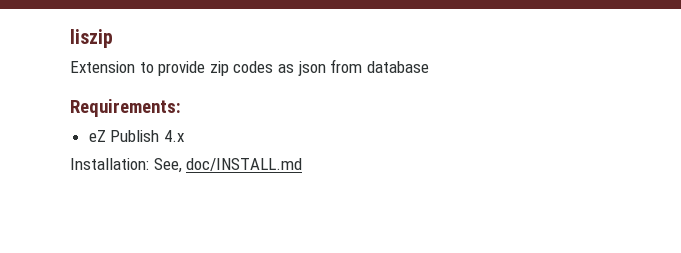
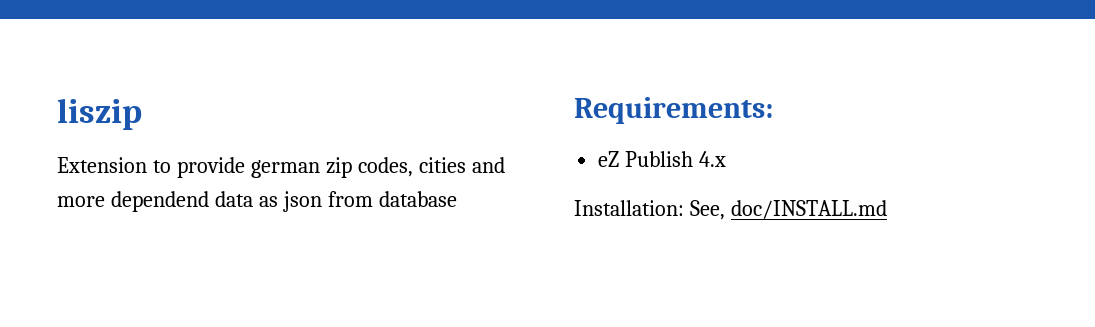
- Extension to provide zip codes as json from database
+ Extension to provide german zip codes, cities and more dependend data as json from database

